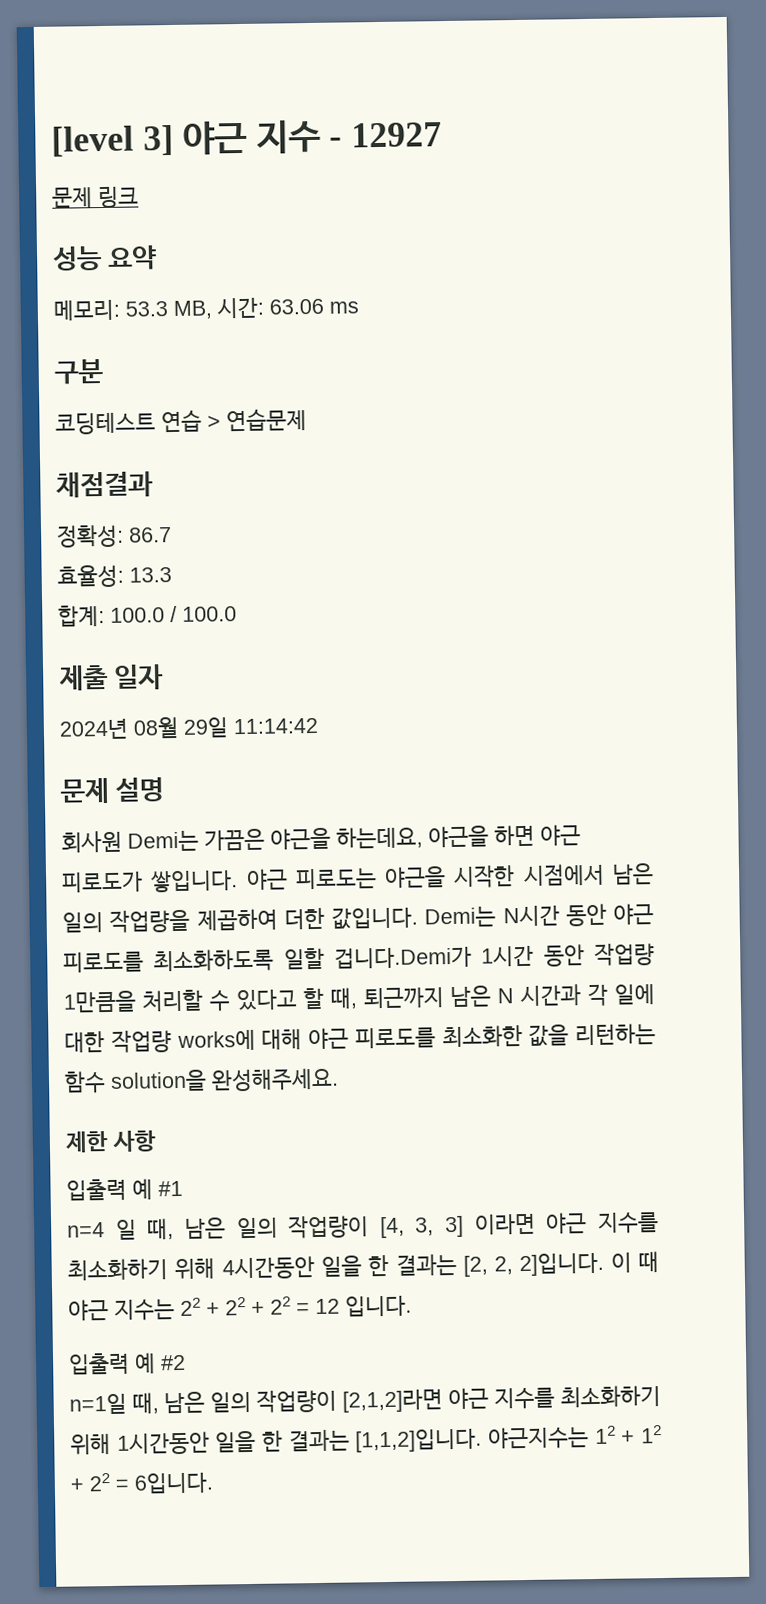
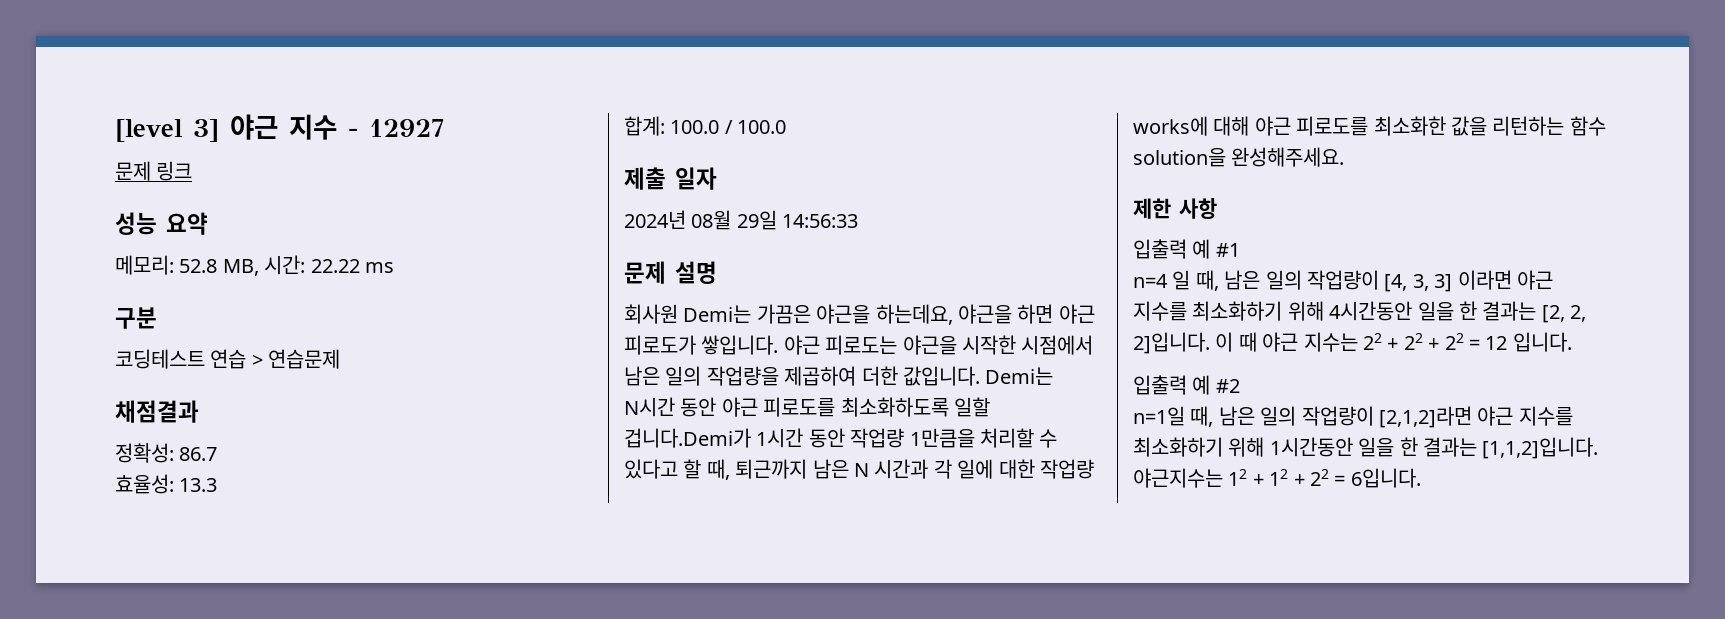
- 메모리: 53.3 MB, 시간: 63.06 ms
+ 메모리: 52.8 MB, 시간: 22.22 ms
- 2024년 08월 29일 11:14:42
+ 2024년 08월 29일 14:56:33

